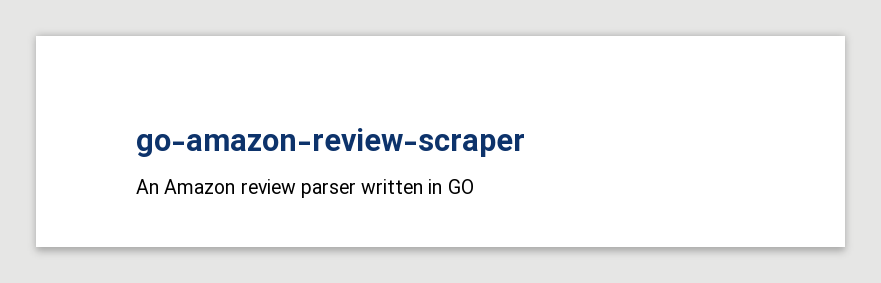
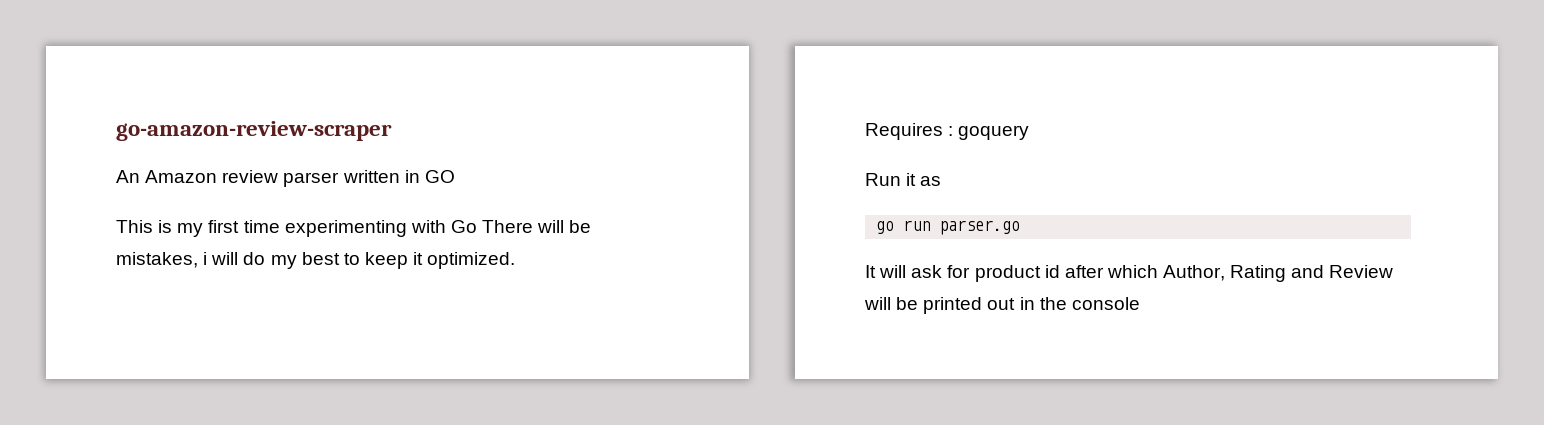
+ This is my first time experimenting with Go There will be mistakes, i will do my best to keep it optimized.
+ Requires : goquery
+ Run it as
+ go run parser.go
+ It will ask for product id after which Author, Rating and Review will be printed out in the console

